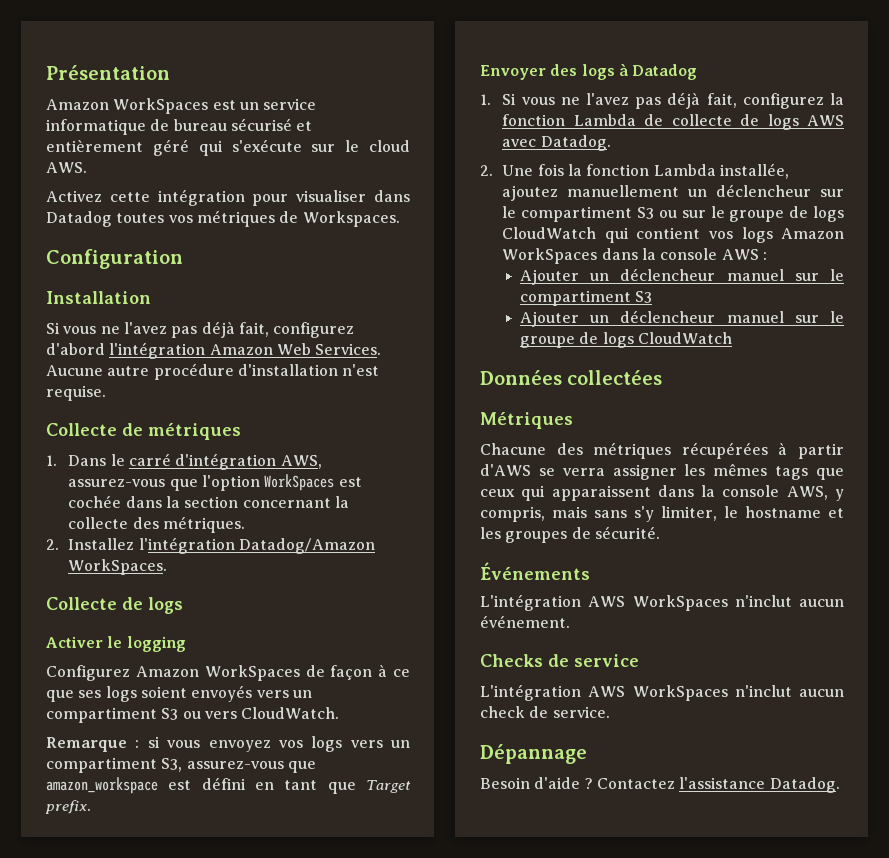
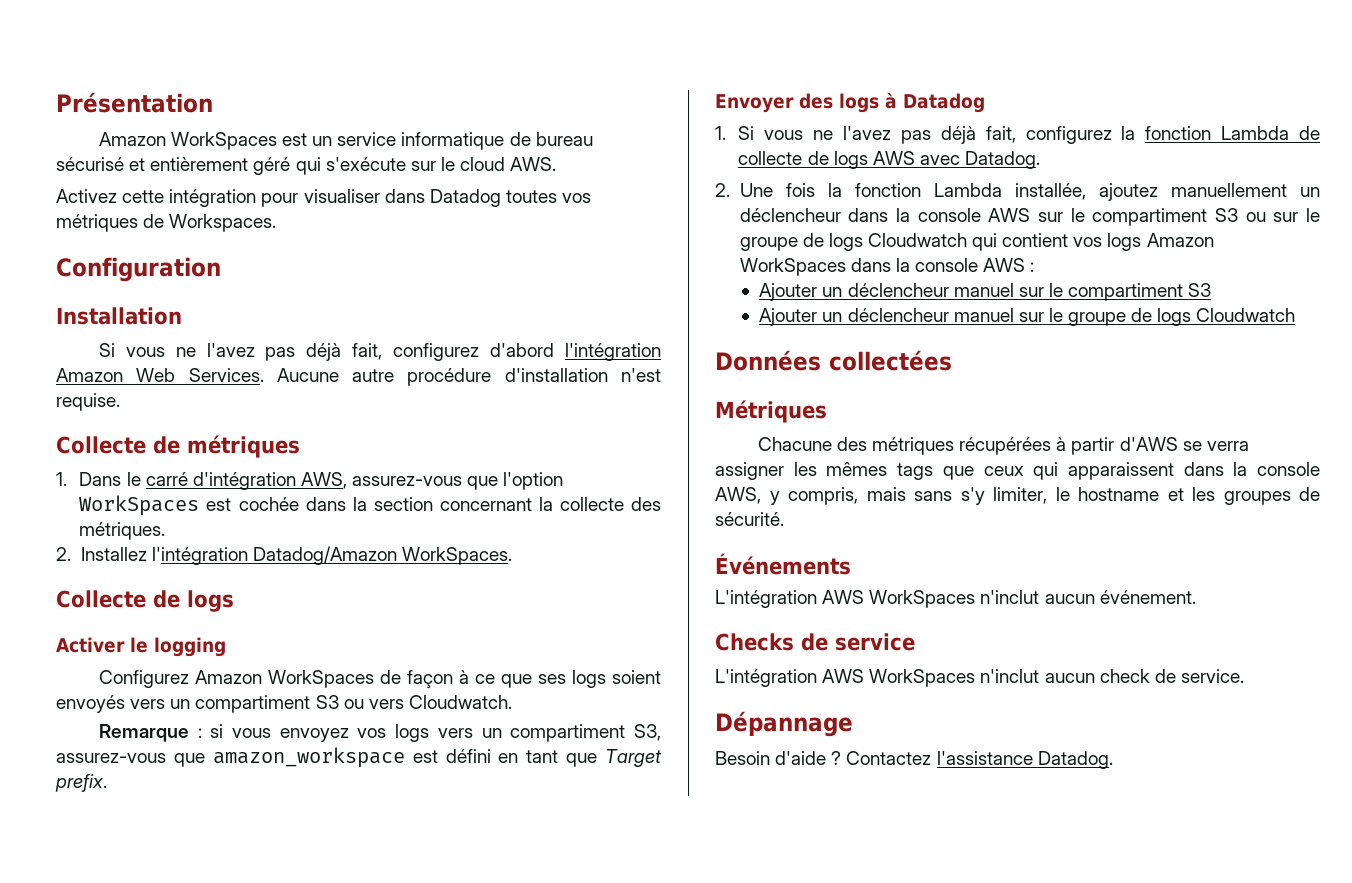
- Configurez Amazon WorkSpaces de façon à ce que ses logs soient envoyés vers un compartiment S3 ou vers CloudWatch.
+ Configurez Amazon WorkSpaces de façon à ce que ses logs soient envoyés vers un compartiment S3 ou vers Cloudwatch.
- 2. Une fois la fonction Lambda installée, ajoutez manuellement un déclencheur sur le compartiment S3 ou sur le groupe de logs CloudWatch qui contient vos logs Amazon WorkSpaces dans la console AWS :
+ 2. Une fois la fonction Lambda installée, ajoutez manuellement un déclencheur dans la console AWS sur le compartiment S3 ou sur le groupe de logs Cloudwatch qui contient vos logs Amazon WorkSpaces dans la console AWS :
- Ajouter un déclencheur manuel sur le groupe de logs CloudWatch
+ Ajouter un déclencheur manuel sur le groupe de logs Cloudwatch

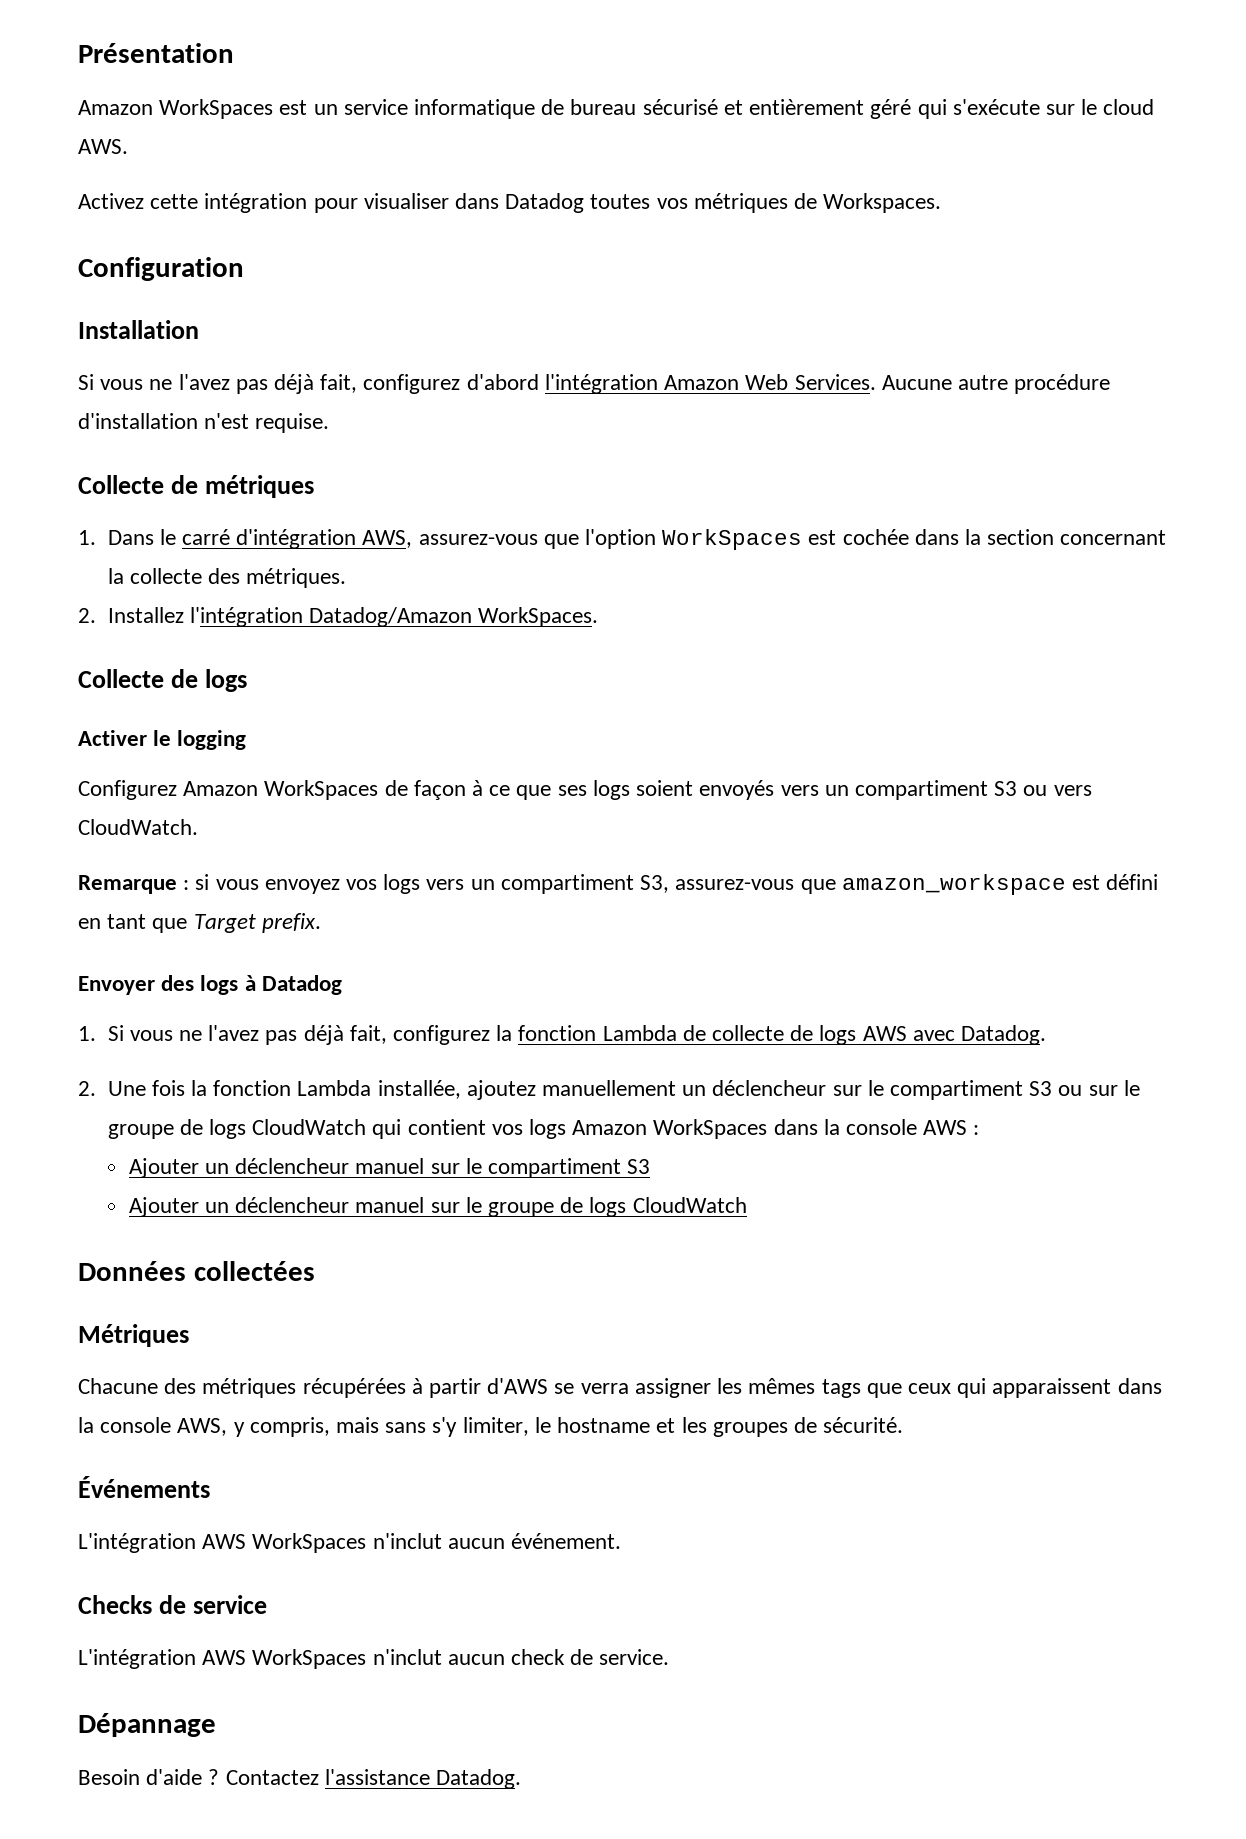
- Configurez Amazon WorkSpaces de façon à ce que ses logs soient envoyés vers un compartiment S3 ou vers Cloudwatch.
+ Configurez Amazon WorkSpaces de façon à ce que ses logs soient envoyés vers un compartiment S3 ou vers CloudWatch.
- 2. Une fois la fonction Lambda installée, ajoutez manuellement un déclencheur dans la console AWS sur le compartiment S3 ou sur le groupe de logs Cloudwatch qui contient vos logs Amazon WorkSpaces dans la console AWS :
+ 2. Une fois la fonction Lambda installée, ajoutez manuellement un déclencheur sur le compartiment S3 ou sur le groupe de logs CloudWatch qui contient vos logs Amazon WorkSpaces dans la console AWS :
- Ajouter un déclencheur manuel sur le groupe de logs Cloudwatch
+ Ajouter un déclencheur manuel sur le groupe de logs CloudWatch

